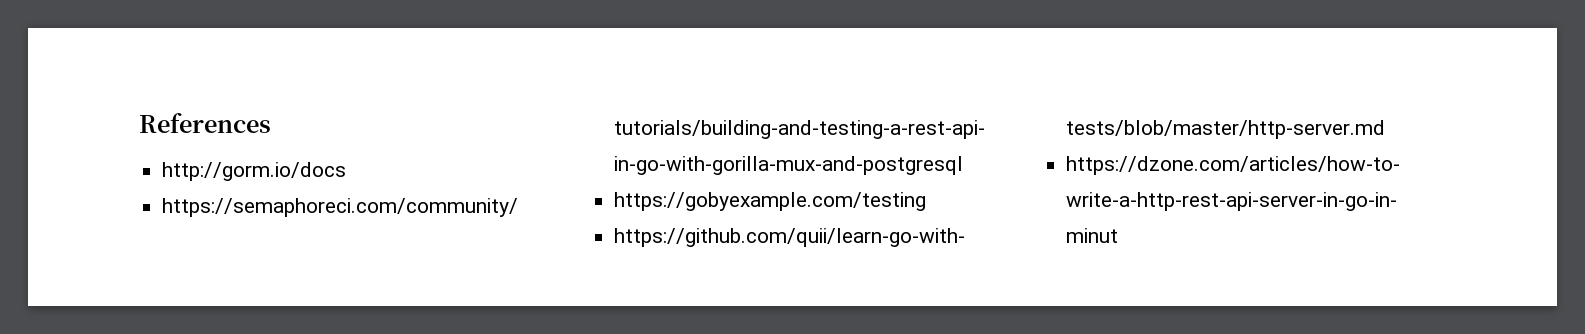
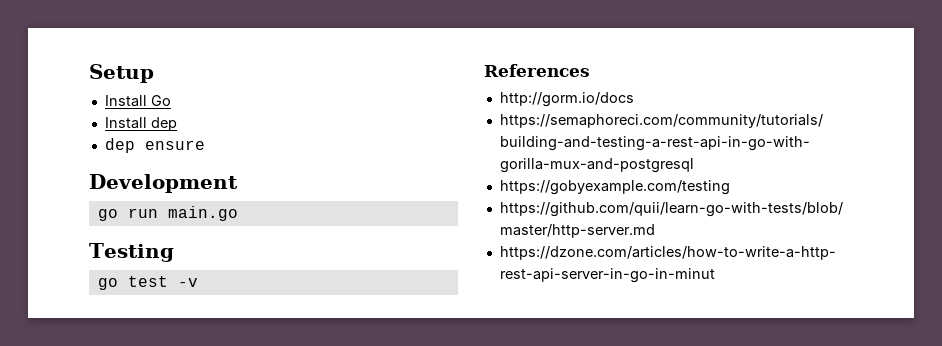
+ Setup
+ Install Go
+ Install dep
+ dep ensure
+ Development
+ go run main.go
+ Testing
+ go test -v

